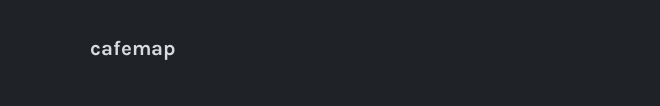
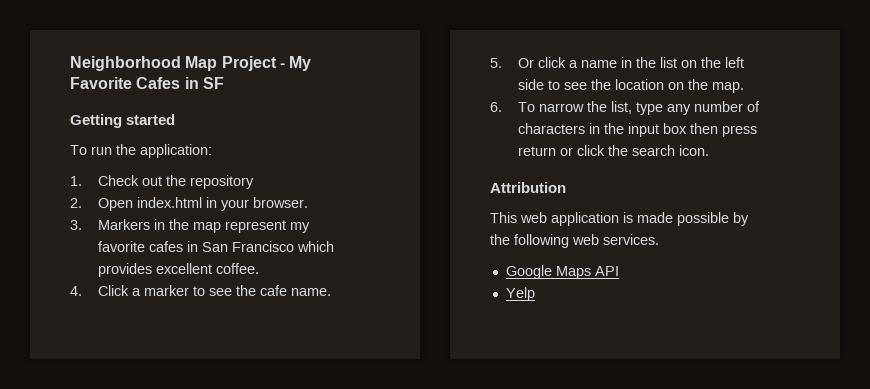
- cafemap
+ Neighborhood Map Project - My Favorite Cafes in SF
+ Getting started
+ To run the application:
+ 1. Check out the repository
+ 2. Open index.html in your browser.
+ 3. Markers in the map represent my favorite cafes in San Francisco which provides excellent coffee.
+ 4. Click a marker to see the cafe name.
+ 5. Or click a name in the list on the left side to see the location on the map.
+ 6. To narrow the list, type any number of characters in the input box then press return or click the search icon.
+ Attribution
+ This web application is made possible by the following web services.
+ Google Maps API
+ Yelp

